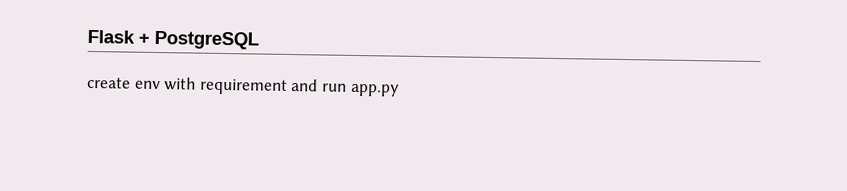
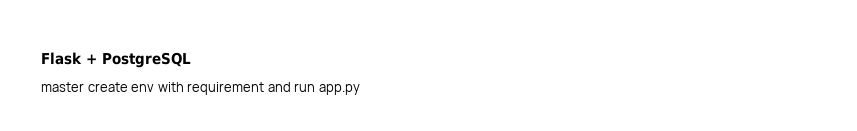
- create env with requirement and run app.py
+ master create env with requirement and run app.py

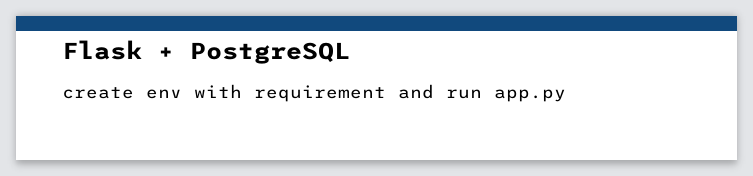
- master create env with requirement and run app.py
+ create env with requirement and run app.py

